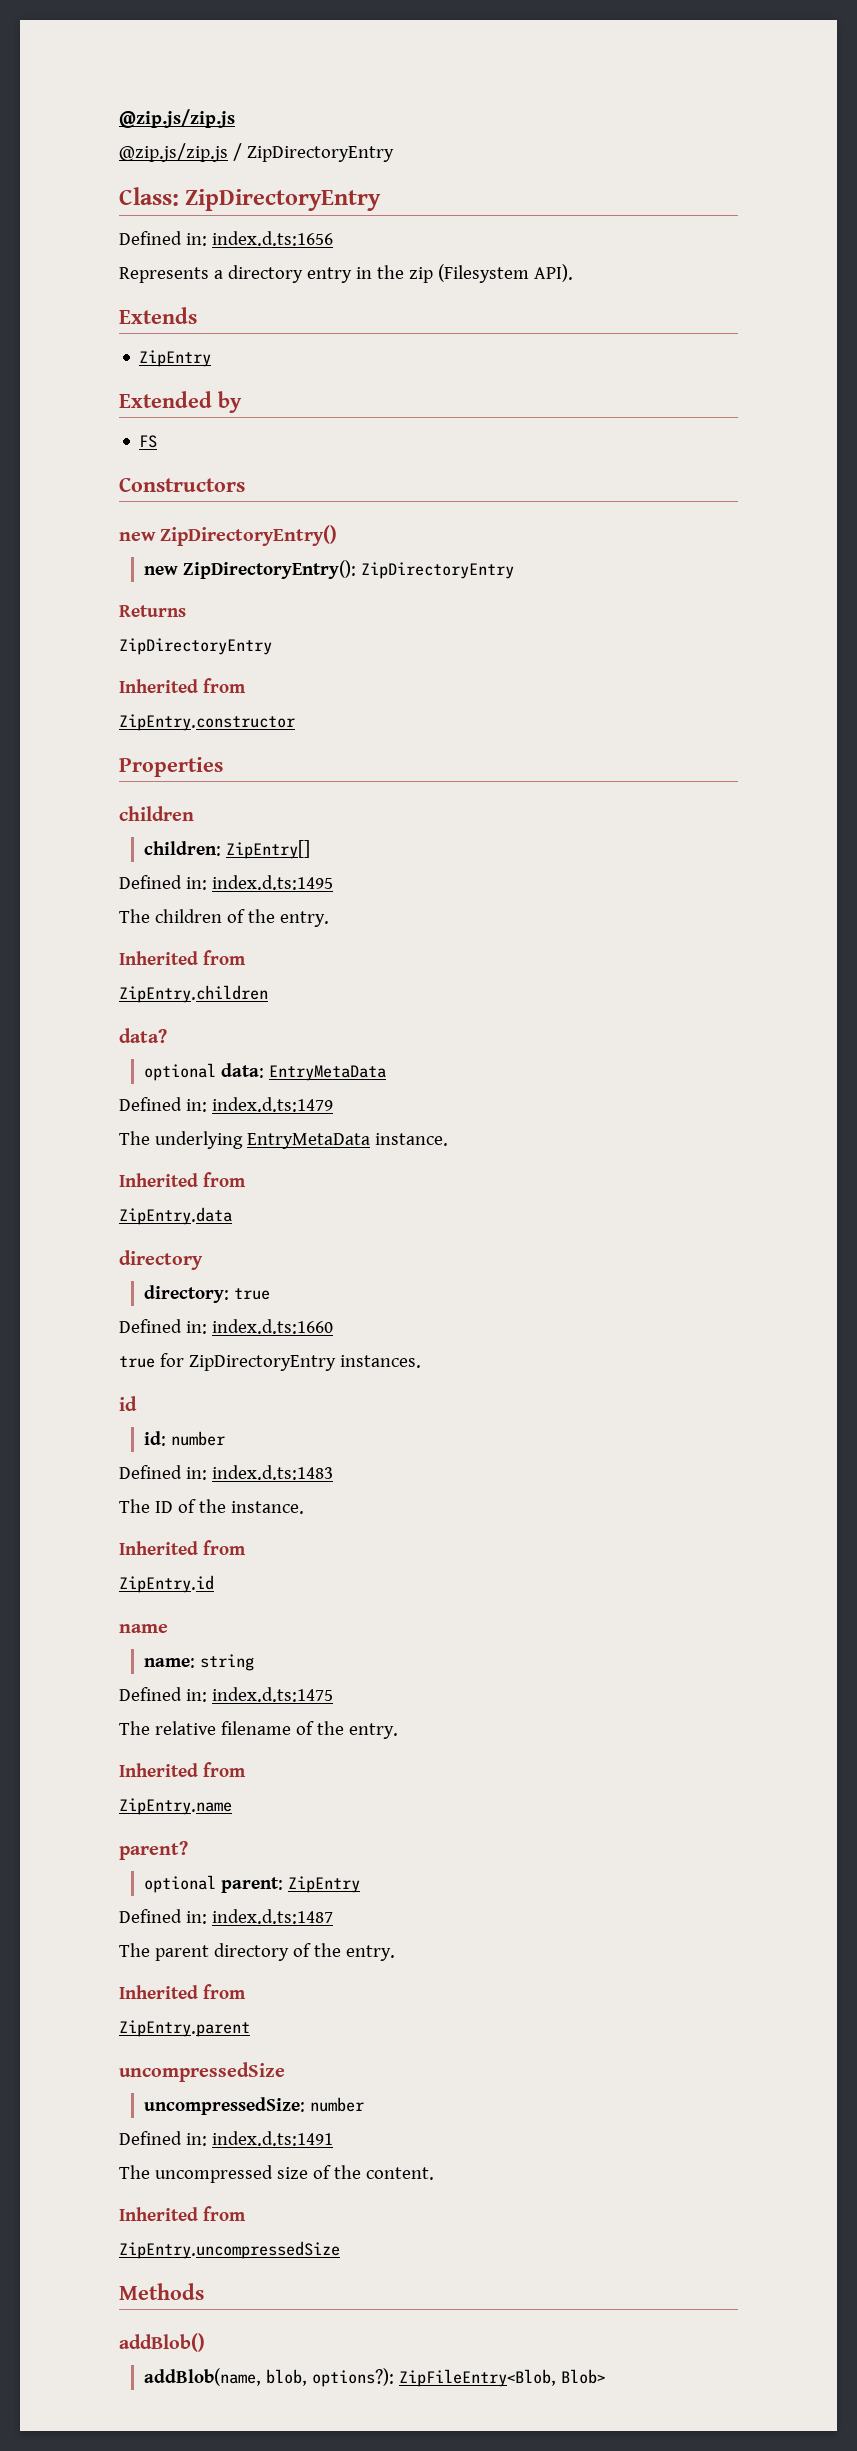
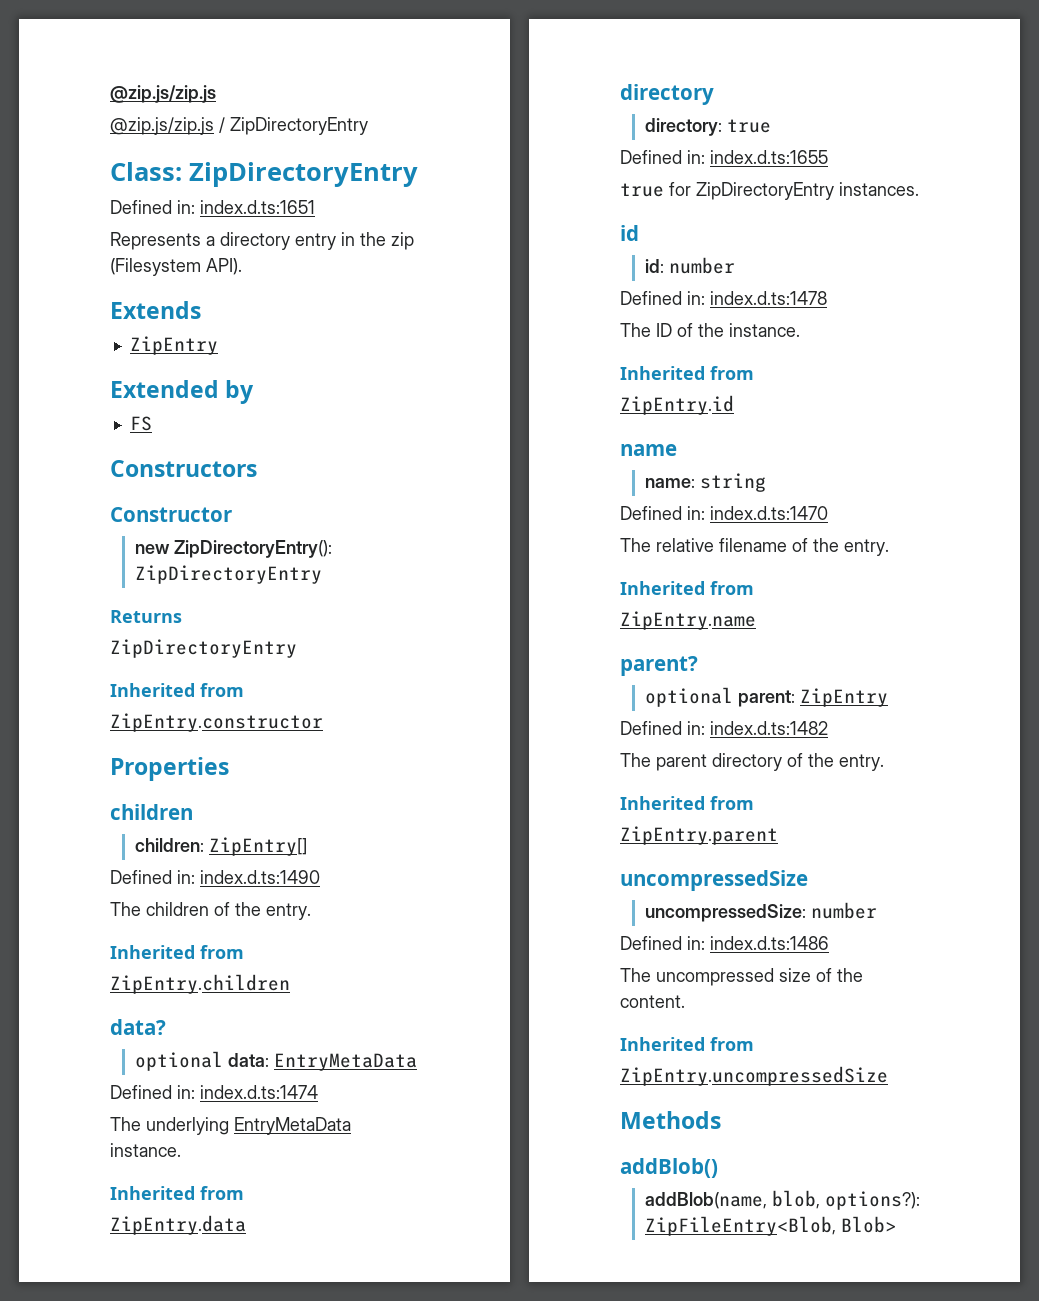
- Defined in: index.d.ts:1656
+ Defined in: index.d.ts:1651
- new ZipDirectoryEntry()
+ Constructor
- Defined in: index.d.ts:1495
+ Defined in: index.d.ts:1490
- Defined in: index.d.ts:1479
+ Defined in: index.d.ts:1474
- Defined in: index.d.ts:1660
+ Defined in: index.d.ts:1655
- Defined in: index.d.ts:1483
+ Defined in: index.d.ts:1478
- Defined in: index.d.ts:1475
+ Defined in: index.d.ts:1470
- Defined in: index.d.ts:1487
+ Defined in: index.d.ts:1482
- Defined in: index.d.ts:1491
+ Defined in: index.d.ts:1486

